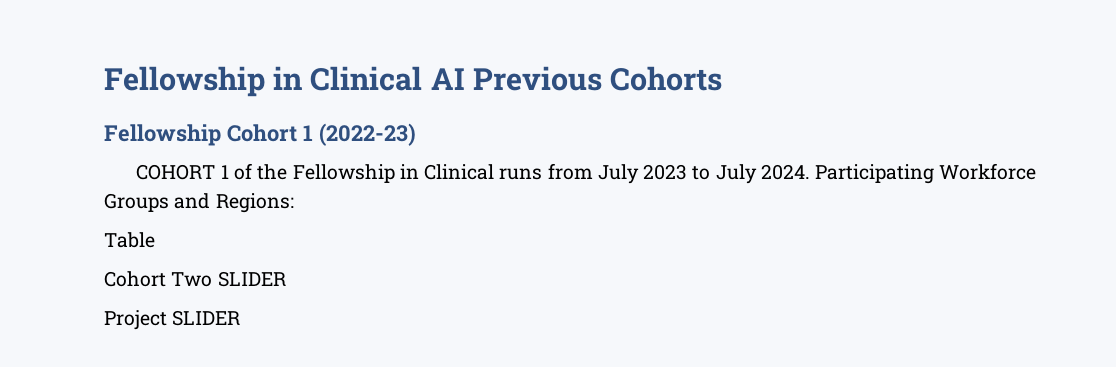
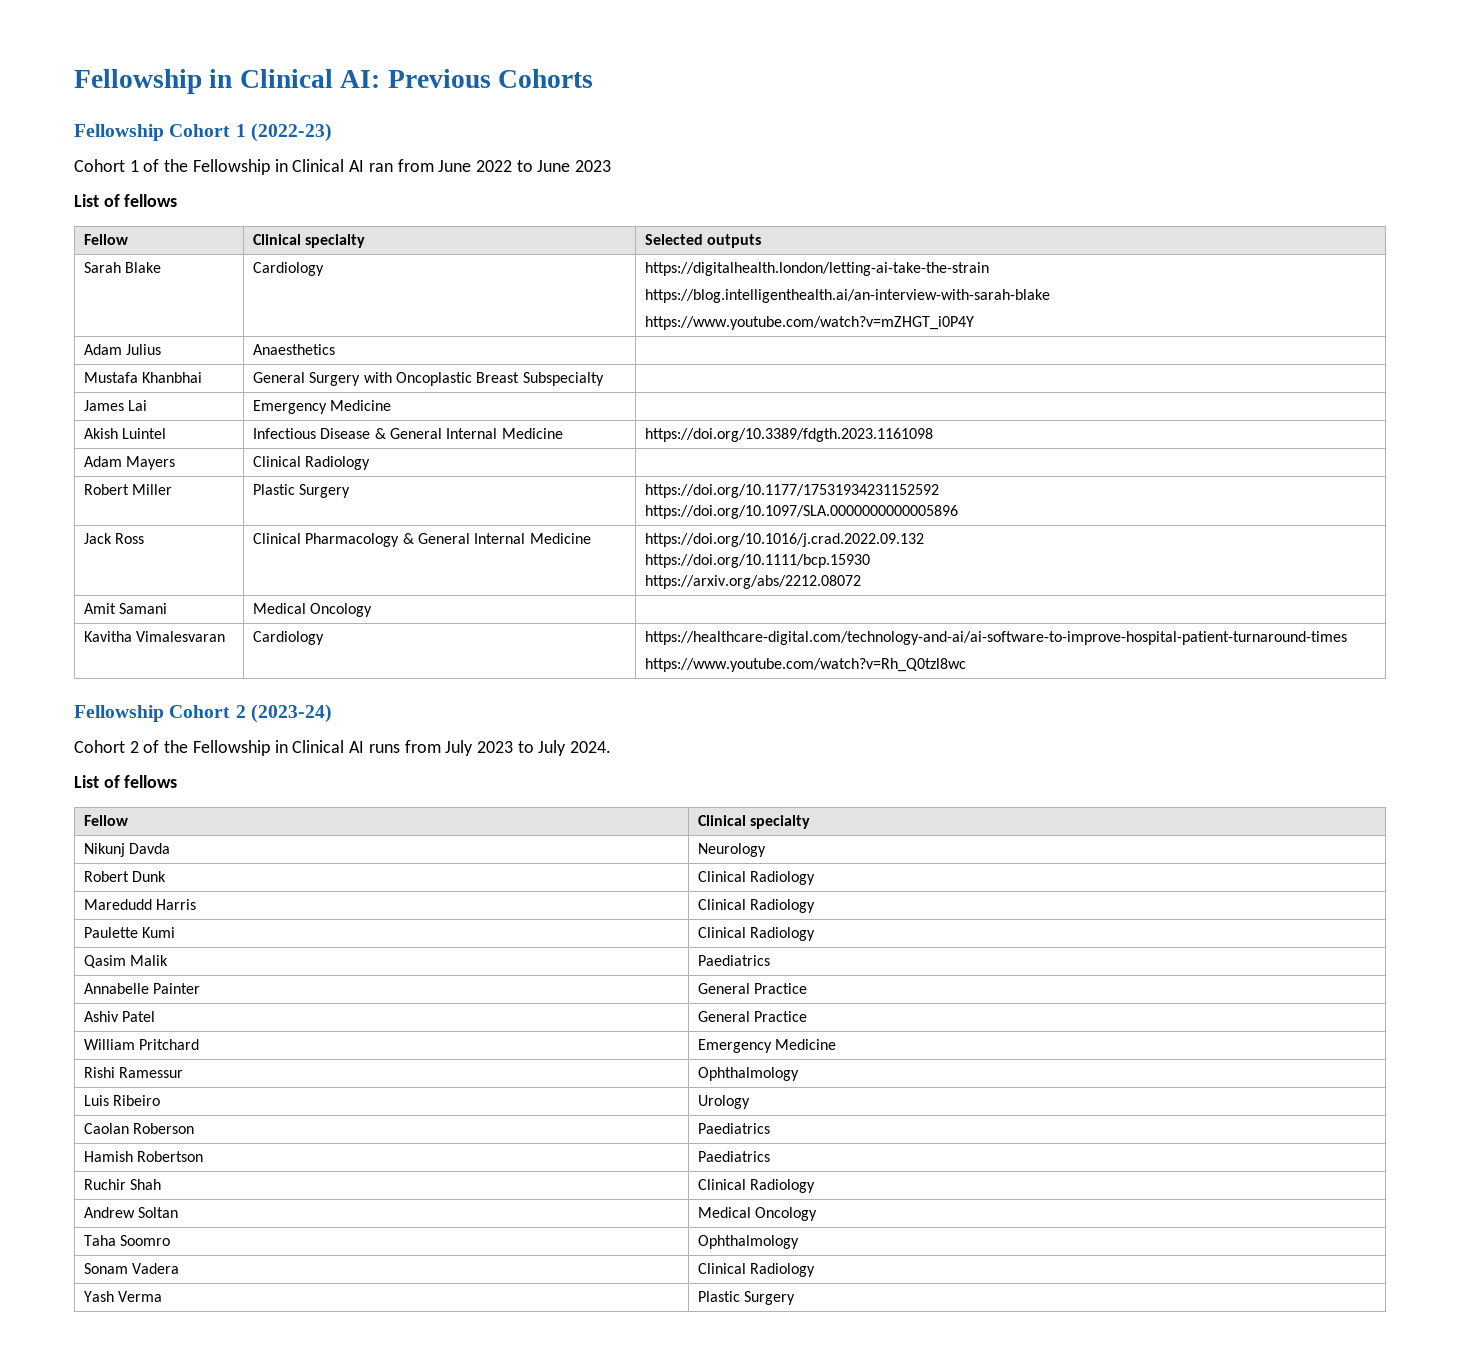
- Fellowship in Clinical AI Previous Cohorts
+ Fellowship in Clinical AI: Previous Cohorts
- COHORT 1 of the Fellowship in Clinical runs from July 2023 to July 2024. Participating Workforce Groups and Regions:
- Table
- Cohort Two SLIDER
- Project SLIDER
+ Cohort 1 of the Fellowship in Clinical AI ran from June 2022 to June 2023
+ List of fellows
+ Fellow | Clinical specialty | Selected outputs
+ Sarah Blake | Cardiology | https://digitalhealth.london/letting-ai-take-the-strain
+ https://blog.intelligenthealth.ai/an-interview-with-sarah-blake
+ https://www.youtube.com/watch?v=mZHGT_i0P4Y
+ Adam Julius | Anaesthetics |
+ Mustafa Khanbhai | General Surgery with Oncoplastic Breast Subspecialty |
+ James Lai | Emergency Medicine |
+ Akish Luintel | Infectious Disease & General Internal Medicine | https://doi.org/10.3389/fdgth.2023.1161098
+ Adam Mayers | Clinical Radiology |
+ Robert Miller | Plastic Surgery | https://doi.org/10.1177/17531934231152592
+ https://doi.org/10.1097/SLA.0000000000005896
+ Jack Ross | Clinical Pharmacology & General Internal Medicine | https://doi.org/10.1016/j.crad.2022.09.132
+ https://doi.org/10.1111/bcp.15930
+ https://arxiv.org/abs/2212.08072
+ Amit Samani | Medical Oncology |
+ Kavitha Vimalesvaran | Cardiology | https://healthcare-digital.com/technology-and-ai/ai-software-to-improve-hospital-patient-turnaround-times
+ https://www.youtube.com/watch?v=Rh_Q0tzl8wc
+ Fellowship Cohort 2 (2023-24)
+ Cohort 2 of the Fellowship in Clinical AI runs from July 2023 to July 2024.
+ List of fellows
+ Fellow | Clinical specialty
+ Nikunj Davda | Neurology
+ Robert Dunk | Clinical Radiology
+ Maredudd Harris | Clinical Radiology
+ Paulette Kumi | Clinical Radiology
+ Qasim Malik | Paediatrics
+ Annabelle Painter | General Practice
+ Ashiv Patel | General Practice
+ William Pritchard | Emergency Medicine
+ Rishi Ramessur | Ophthalmology
+ Luis Ribeiro | Urology
+ Caolan Roberson | Paediatrics
+ Hamish Robertson | Paediatrics
+ Ruchir Shah | Clinical Radiology
+ Andrew Soltan | Medical Oncology
+ Taha Soomro | Ophthalmology
+ Sonam Vadera | Clinical Radiology
+ Yash Verma | Plastic Surgery

